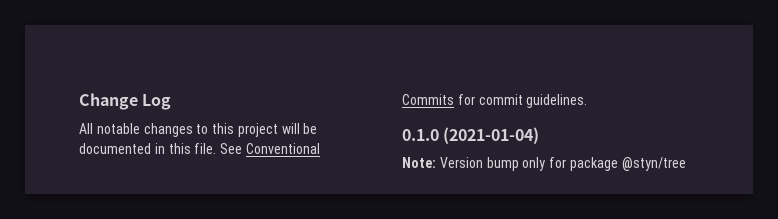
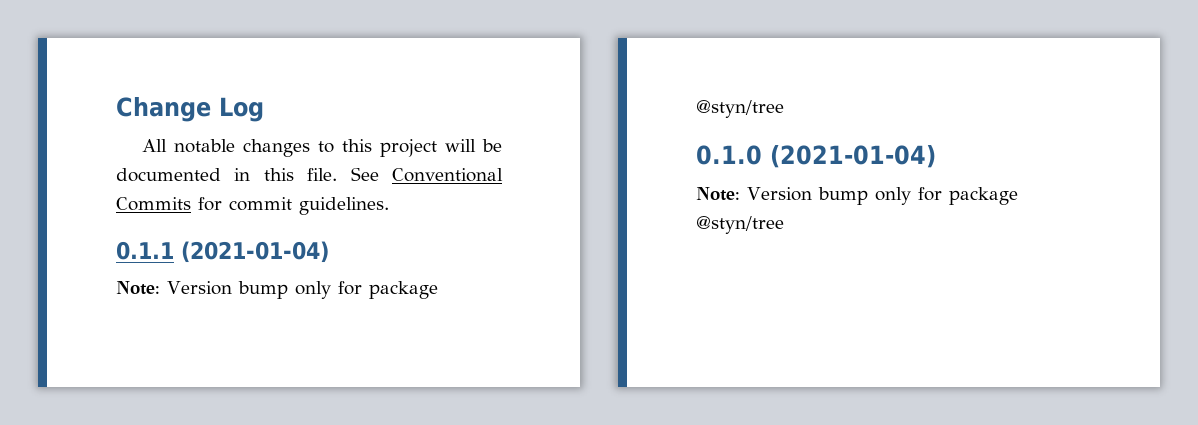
+ 0.1.1 (2021-01-04)
+ Note: Version bump only for package @styn/tree

